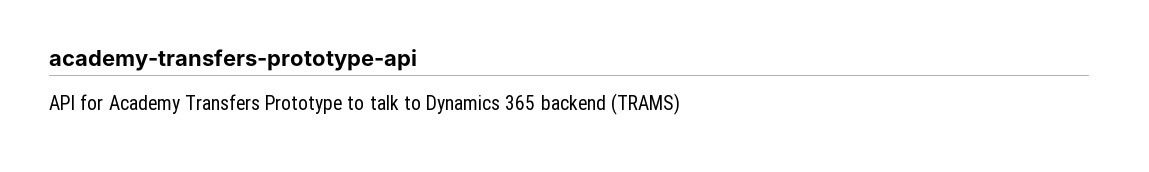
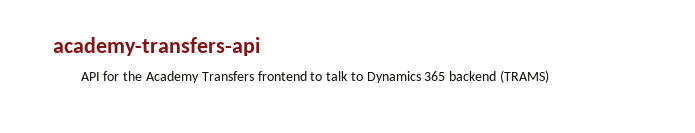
- academy-transfers-prototype-api
+ academy-transfers-api
- API for Academy Transfers Prototype to talk to Dynamics 365 backend (TRAMS)
+ API for the Academy Transfers frontend to talk to Dynamics 365 backend (TRAMS)

